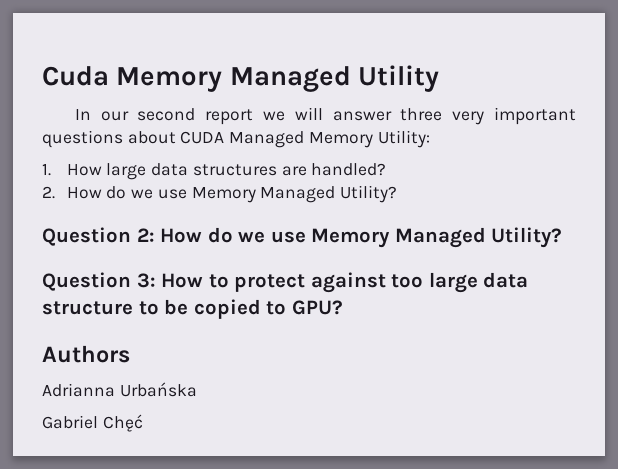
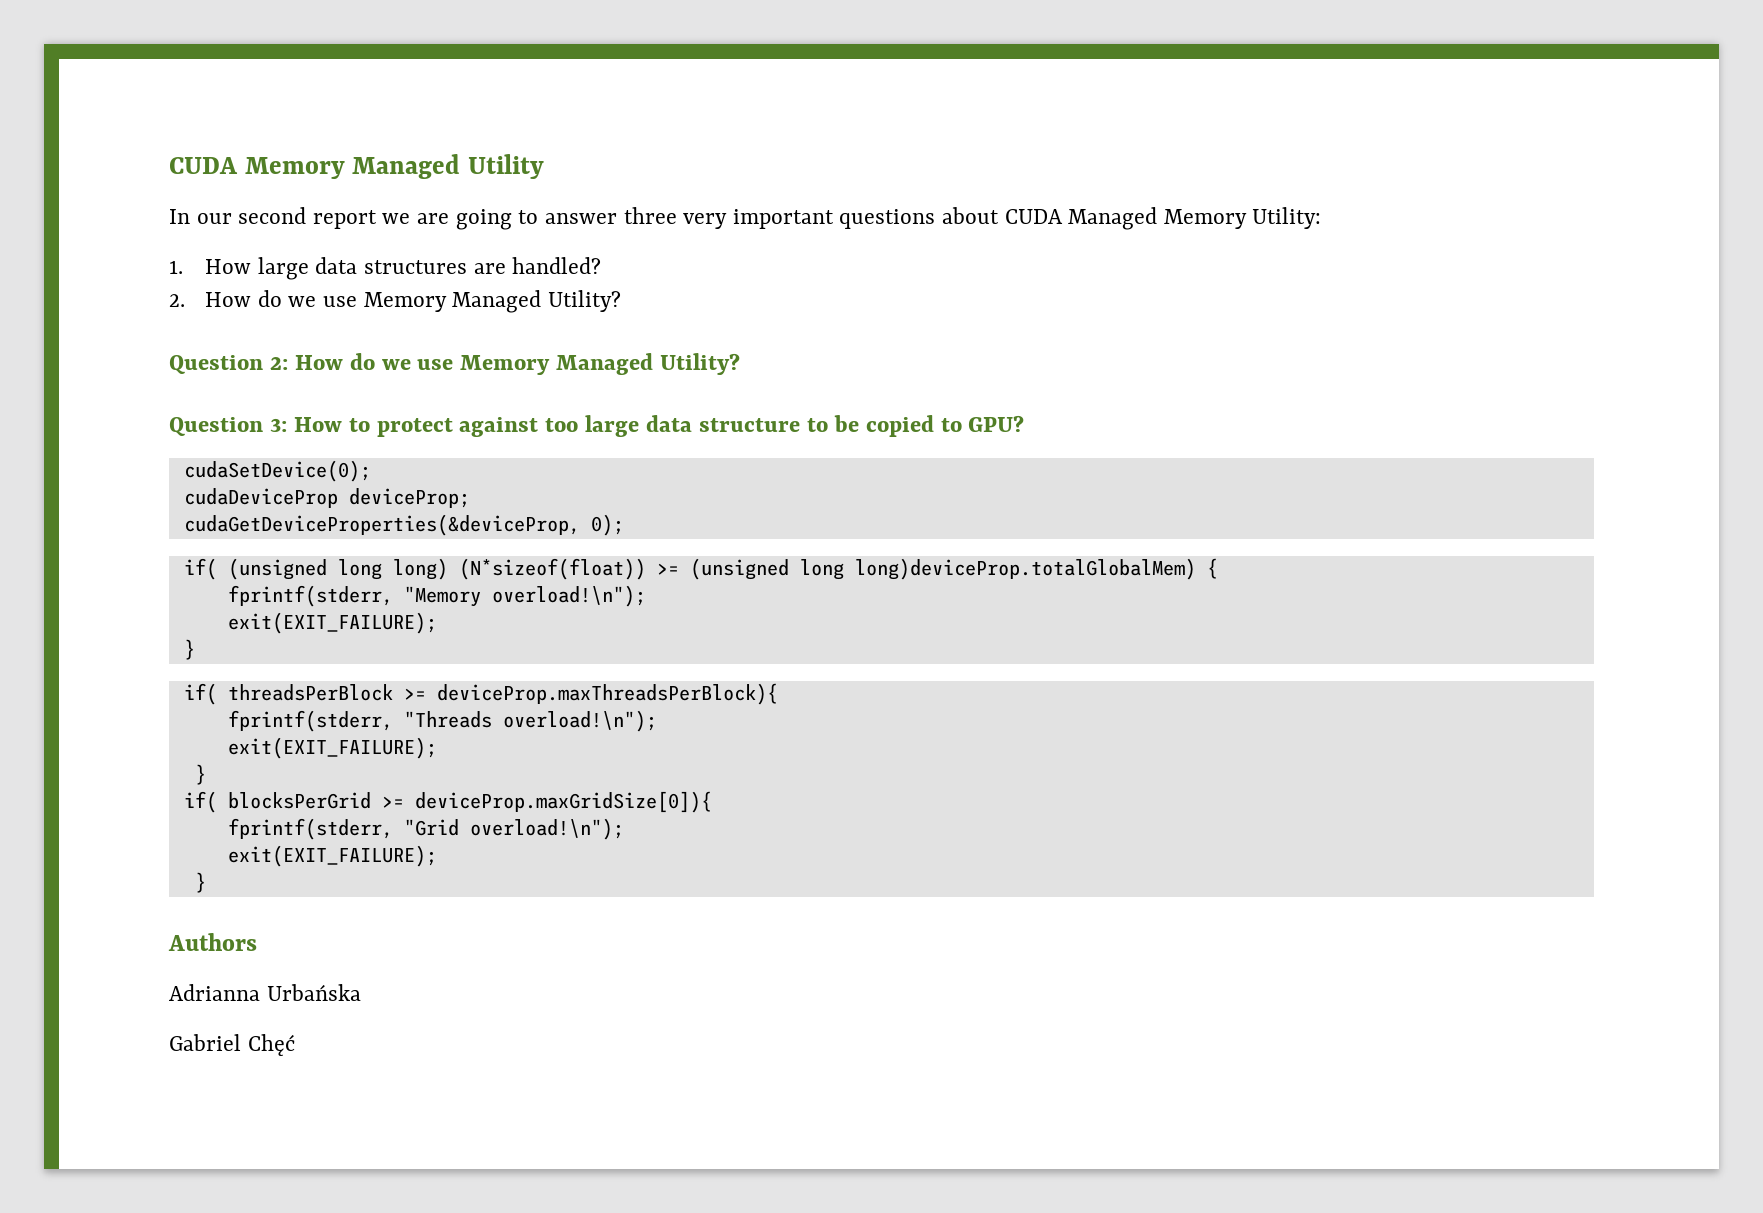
- Cuda Memory Managed Utility
+ CUDA Memory Managed Utility
- In our second report we will answer three very important questions about CUDA Managed Memory Utility:
+ In our second report we are going to answer three very important questions about CUDA Managed Memory Utility:
+ cudaSetDevice(0);
+ cudaDeviceProp deviceProp;
+ cudaGetDeviceProperties(&deviceProp, 0);
+ if( (unsigned long long) (N*sizeof(float)) >= (unsigned long long)deviceProp.totalGlobalMem) {
+ fprintf(stderr, "Memory overload!\n");
+ exit(EXIT_FAILURE);
+ }
+ if( threadsPerBlock >= deviceProp.maxThreadsPerBlock){
+ fprintf(stderr, "Threads overload!\n");
+ exit(EXIT_FAILURE);
+ }
+ if( blocksPerGrid >= deviceProp.maxGridSize[0]){
+ fprintf(stderr, "Grid overload!\n");
+ exit(EXIT_FAILURE);
+ }

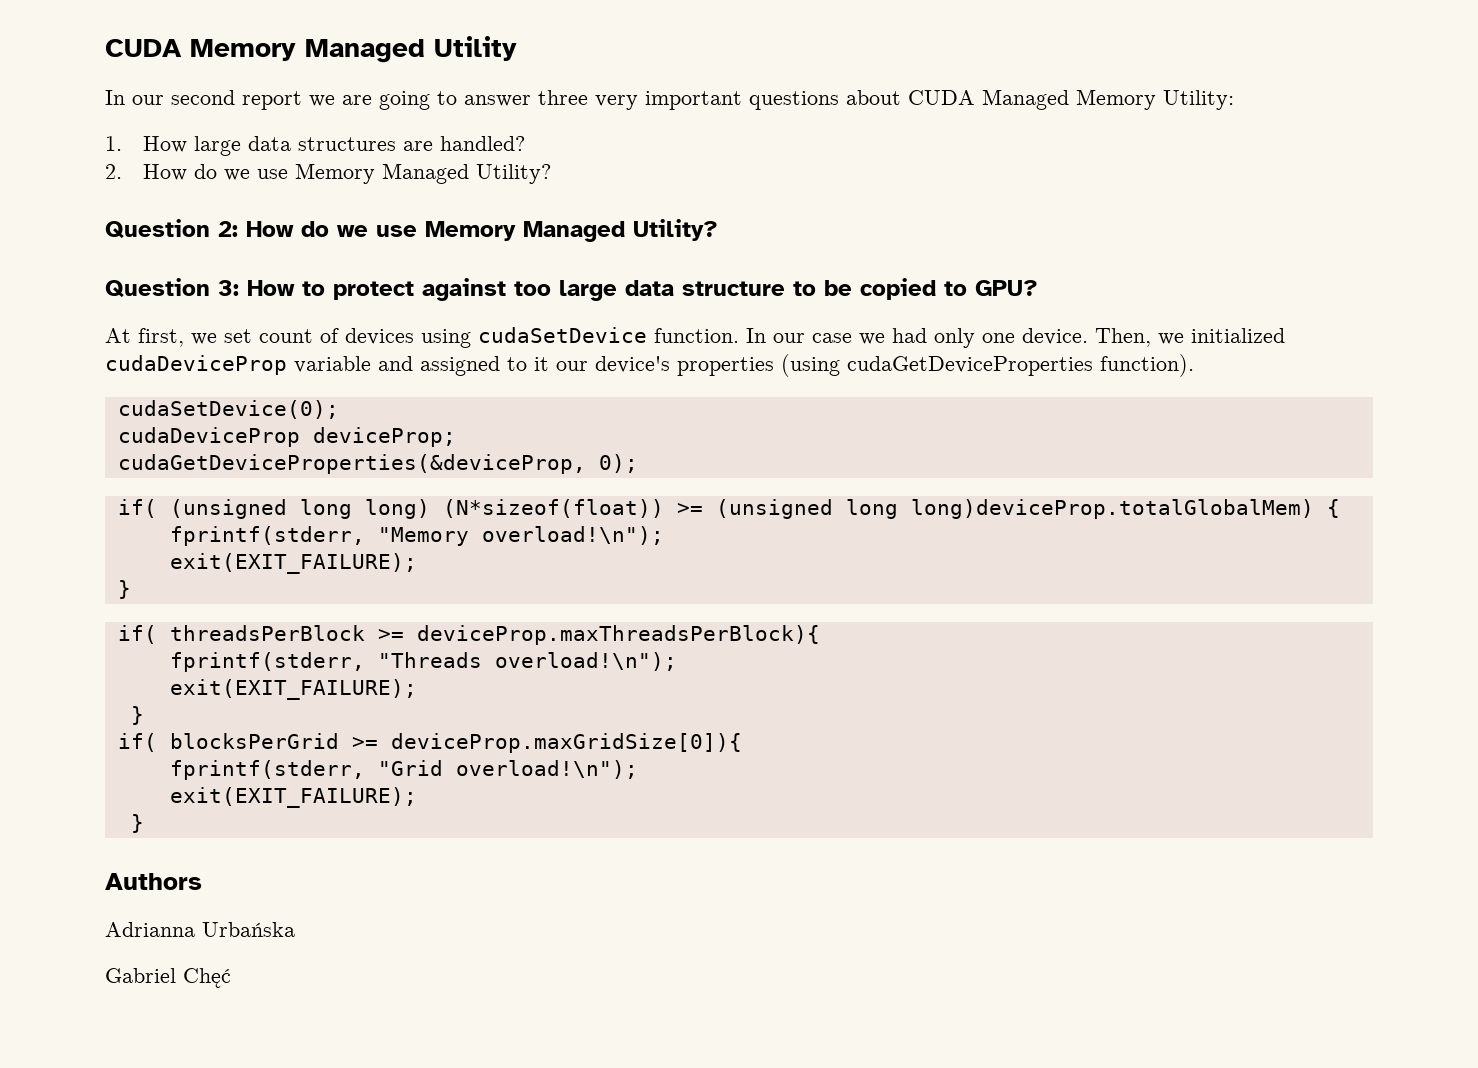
+ At first, we set count of devices using cudaSetDevice function. In our case we had only one device. Then, we initialized cudaDeviceProp variable and assigned to it our device's properties (using cudaGetDeviceProperties function).

